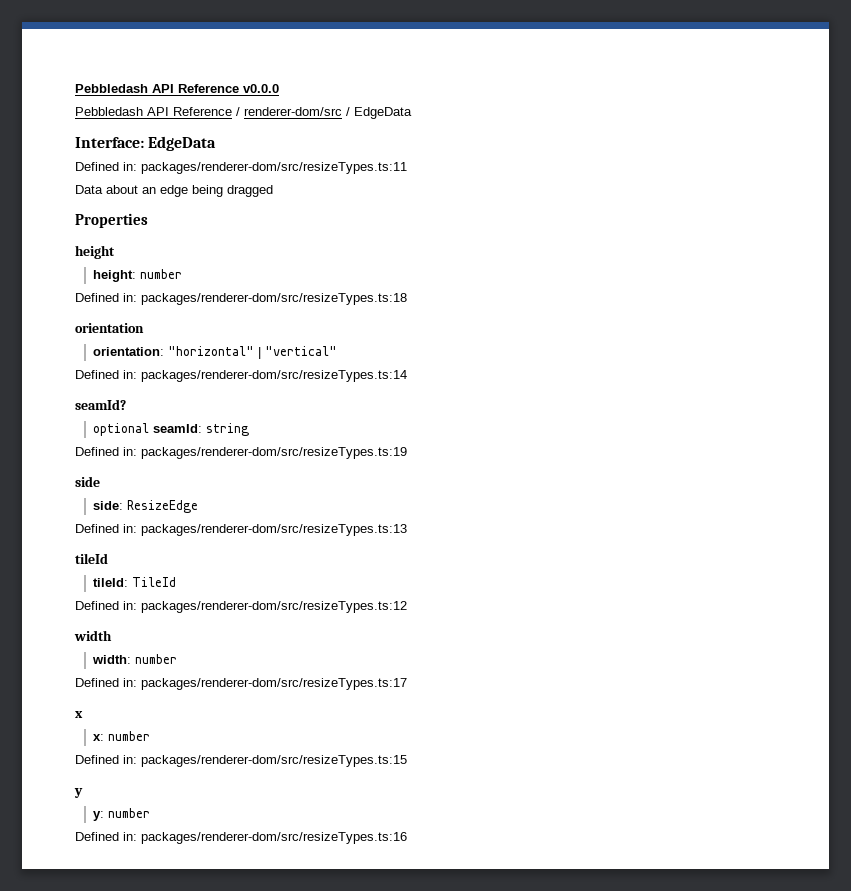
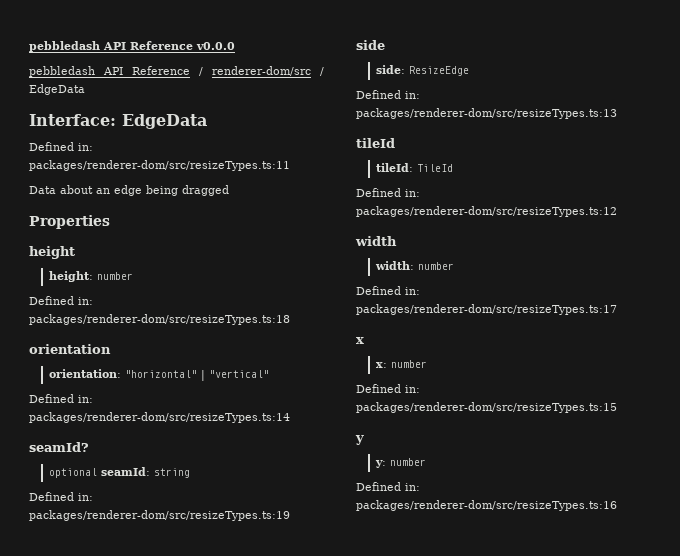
- Pebbledash API Reference v0.0.0
+ pebbledash API Reference v0.0.0
- Pebbledash API Reference / renderer-dom/src / EdgeData
+ pebbledash API Reference / renderer-dom/src / EdgeData

